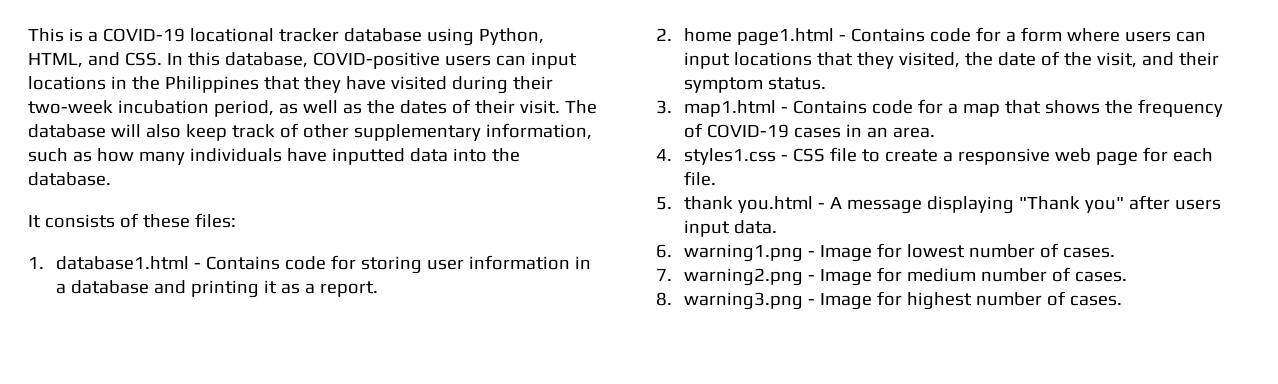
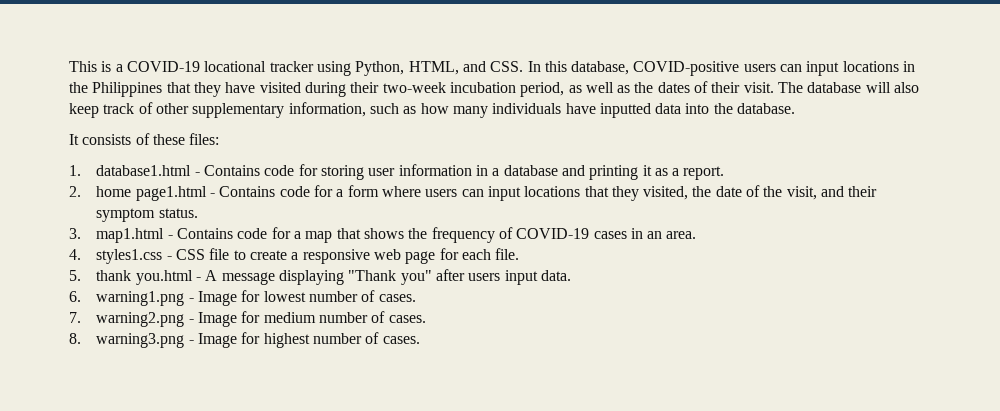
- This is a COVID-19 locational tracker database using Python, HTML, and CSS. In this database, COVID-positive users can input locations in the Philippines that they have visited during their two-week incubation period, as well as the dates of their visit.
+ This is a COVID-19 locational tracker using Python, HTML, and CSS. In this database, COVID-positive users can input locations in the Philippines that they have visited during their two-week incubation period, as well as the dates of their visit.

